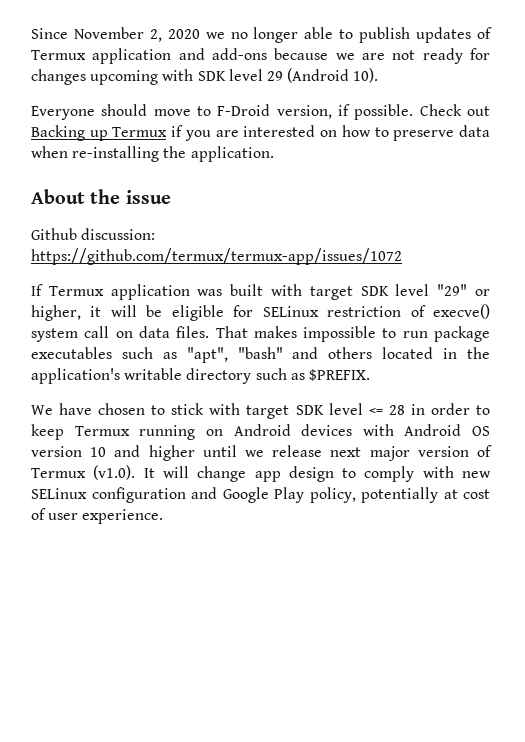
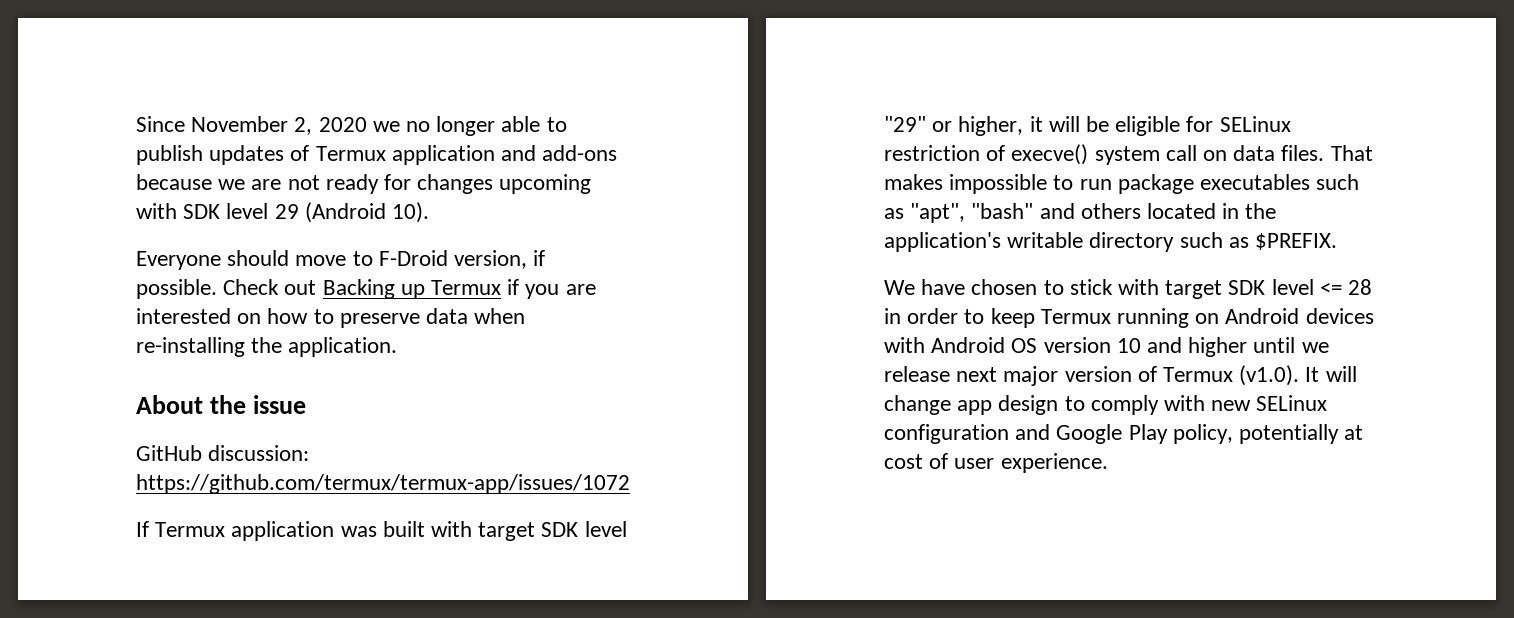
- Github discussion: https://github.com/termux/termux-app/issues/1072
+ GitHub discussion: https://github.com/termux/termux-app/issues/1072

